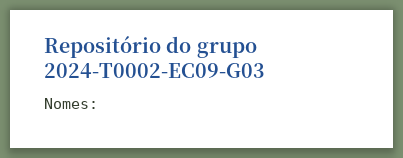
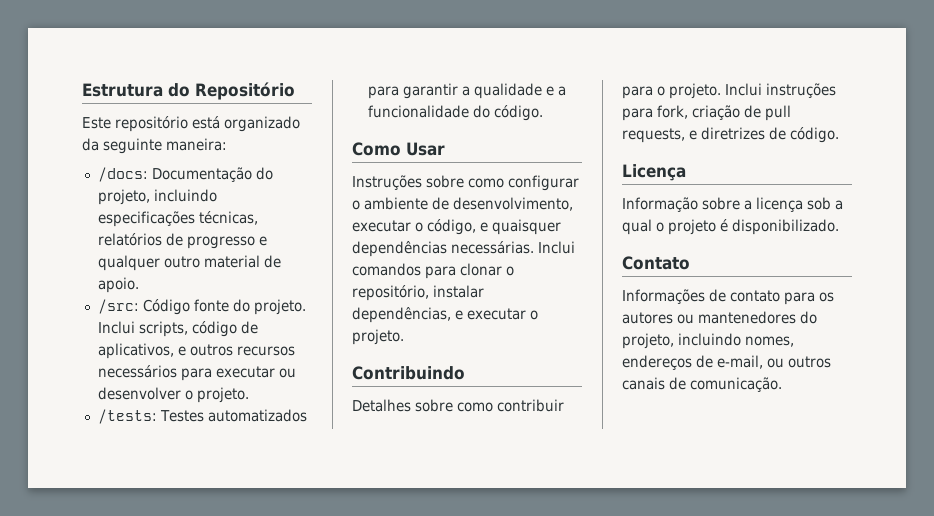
- Repositório do grupo 2024-T0002-EC09-G03
- Nomes:
+ Estrutura do Repositório
+ Este repositório está organizado da seguinte maneira:
+ /docs: Documentação do projeto, incluindo especificações técnicas, relatórios de progresso e qualquer outro material de apoio.
+ /src: Código fonte do projeto. Inclui scripts, código de aplicativos, e outros recursos necessários para executar ou desenvolver o projeto.
+ /tests: Testes automatizados para garantir a qualidade e a funcionalidade do código.
+ Como Usar
+ Instruções sobre como configurar o ambiente de desenvolvimento, executar o código, e quaisquer dependências necessárias. Inclui comandos para clonar o repositório, instalar dependências, e executar o projeto.
+ Contribuindo
+ Detalhes sobre como contribuir para o projeto. Inclui instruções para fork, criação de pull requests, e diretrizes de código.
+ Licença
+ Informação sobre a licença sob a qual o projeto é disponibilizado.
+ Contato
+ Informações de contato para os autores ou mantenedores do projeto, incluindo nomes, endereços de e-mail, ou outros canais de comunicação.

